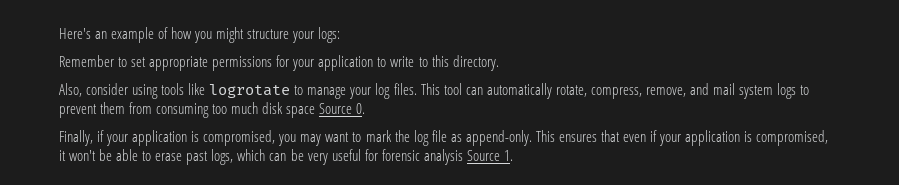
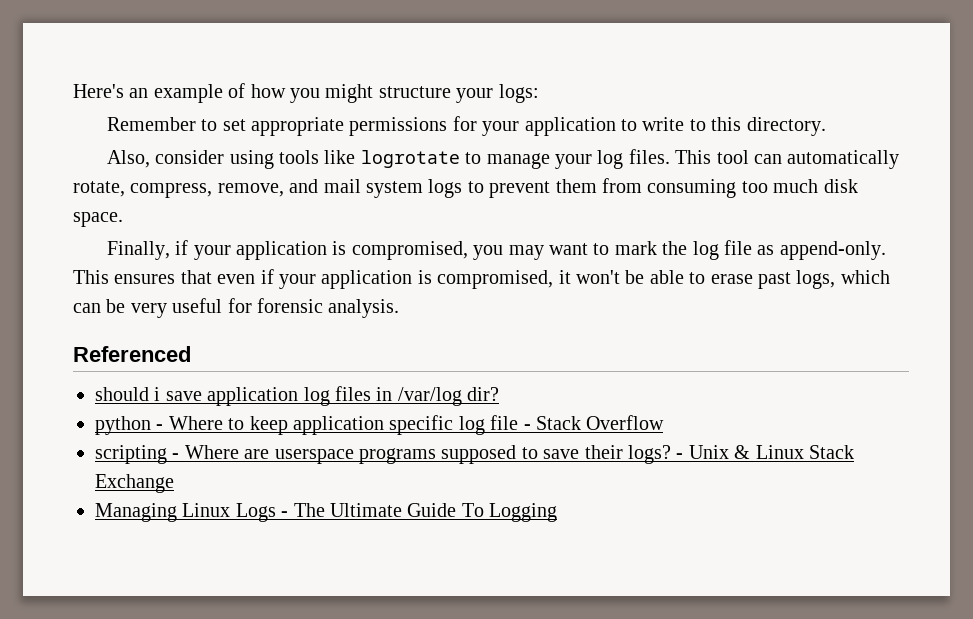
- This tool can automatically rotate, compress, remove, and mail system logs to prevent them from consuming too much disk space Source 0.
+ This tool can automatically rotate, compress, remove, and mail system logs to prevent them from consuming too much disk space.
- This ensures that even if your application is compromised, it won't be able to erase past logs, which can be very useful for forensic analysis Source 1.
+ This ensures that even if your application is compromised, it won't be able to erase past logs, which can be very useful for forensic analysis.
+ Referenced
+ should i save application log files in /var/log dir?
+ python - Where to keep application specific log file - Stack Overflow
+ scripting - Where are userspace programs supposed to save their logs? - Unix & Linux Stack Exchange
+ Managing Linux Logs - The Ultimate Guide To Logging

